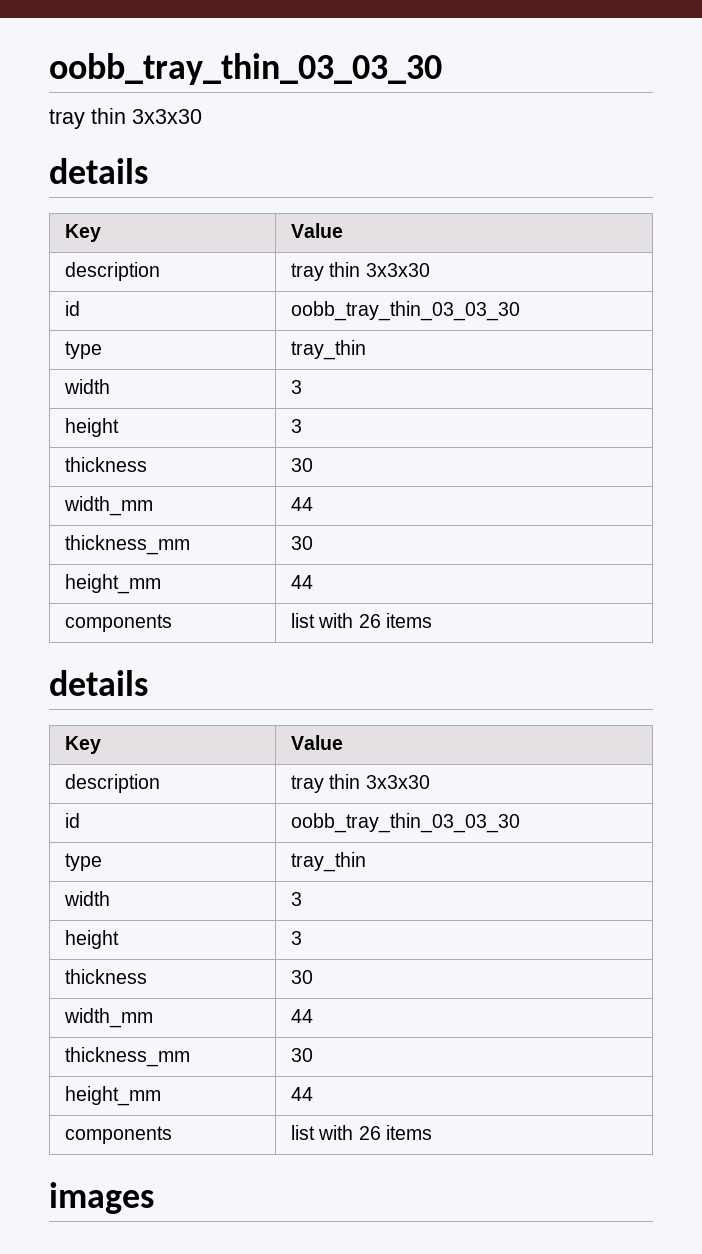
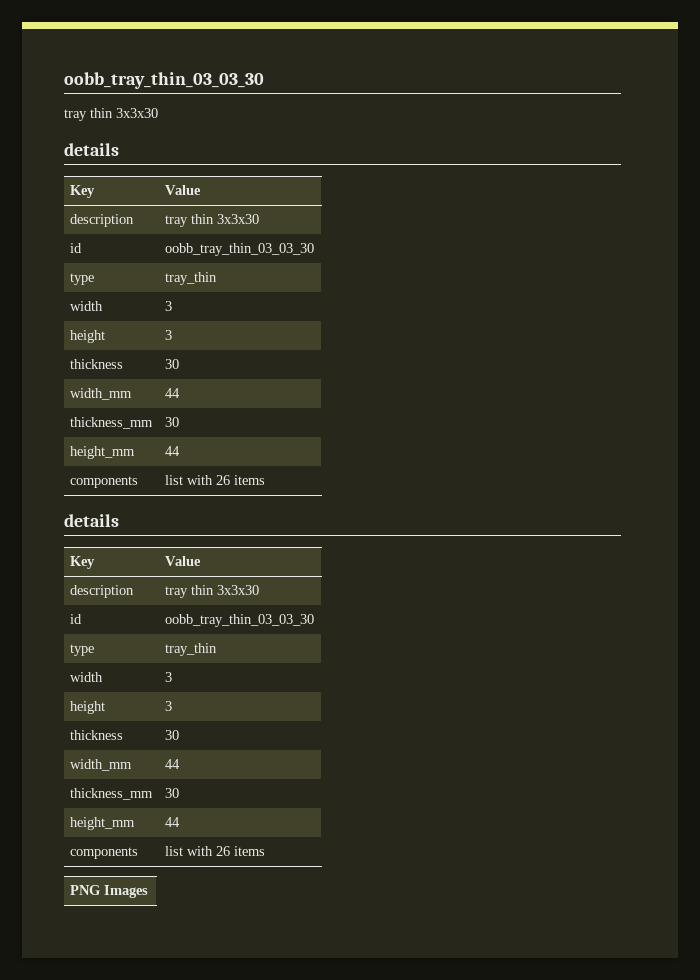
- images
+ PNG Images

